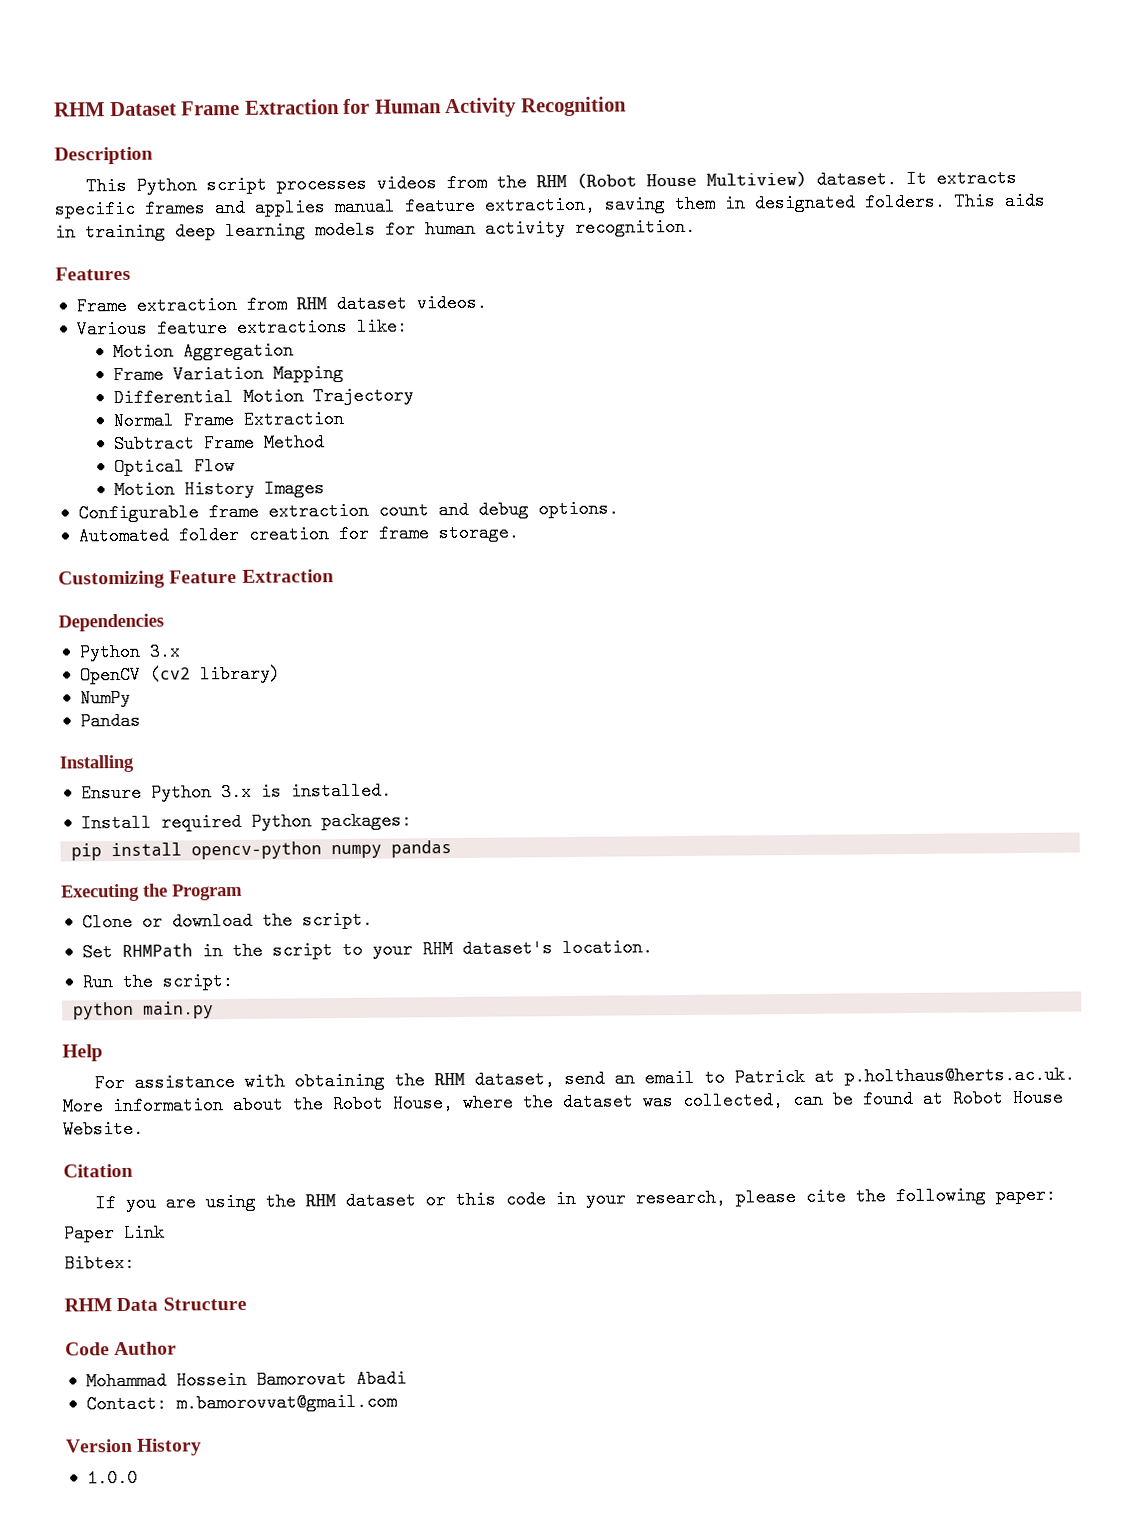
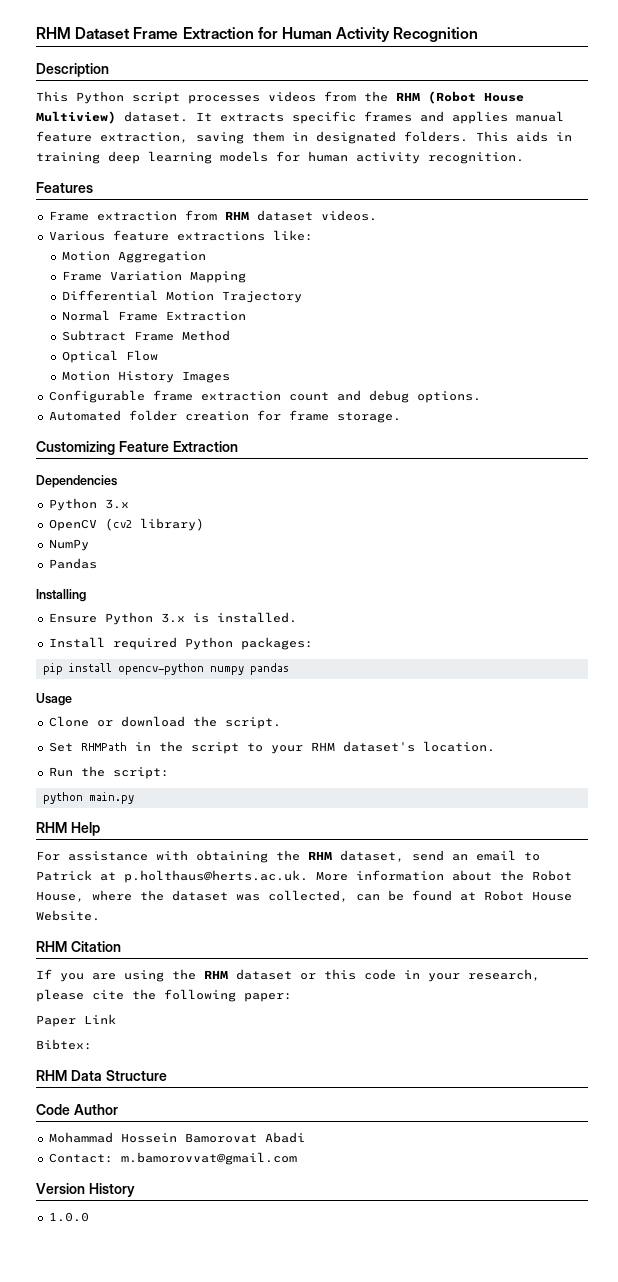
- Executing the Program
+ Usage
- Help
+ RHM Help
- Citation
+ RHM Citation

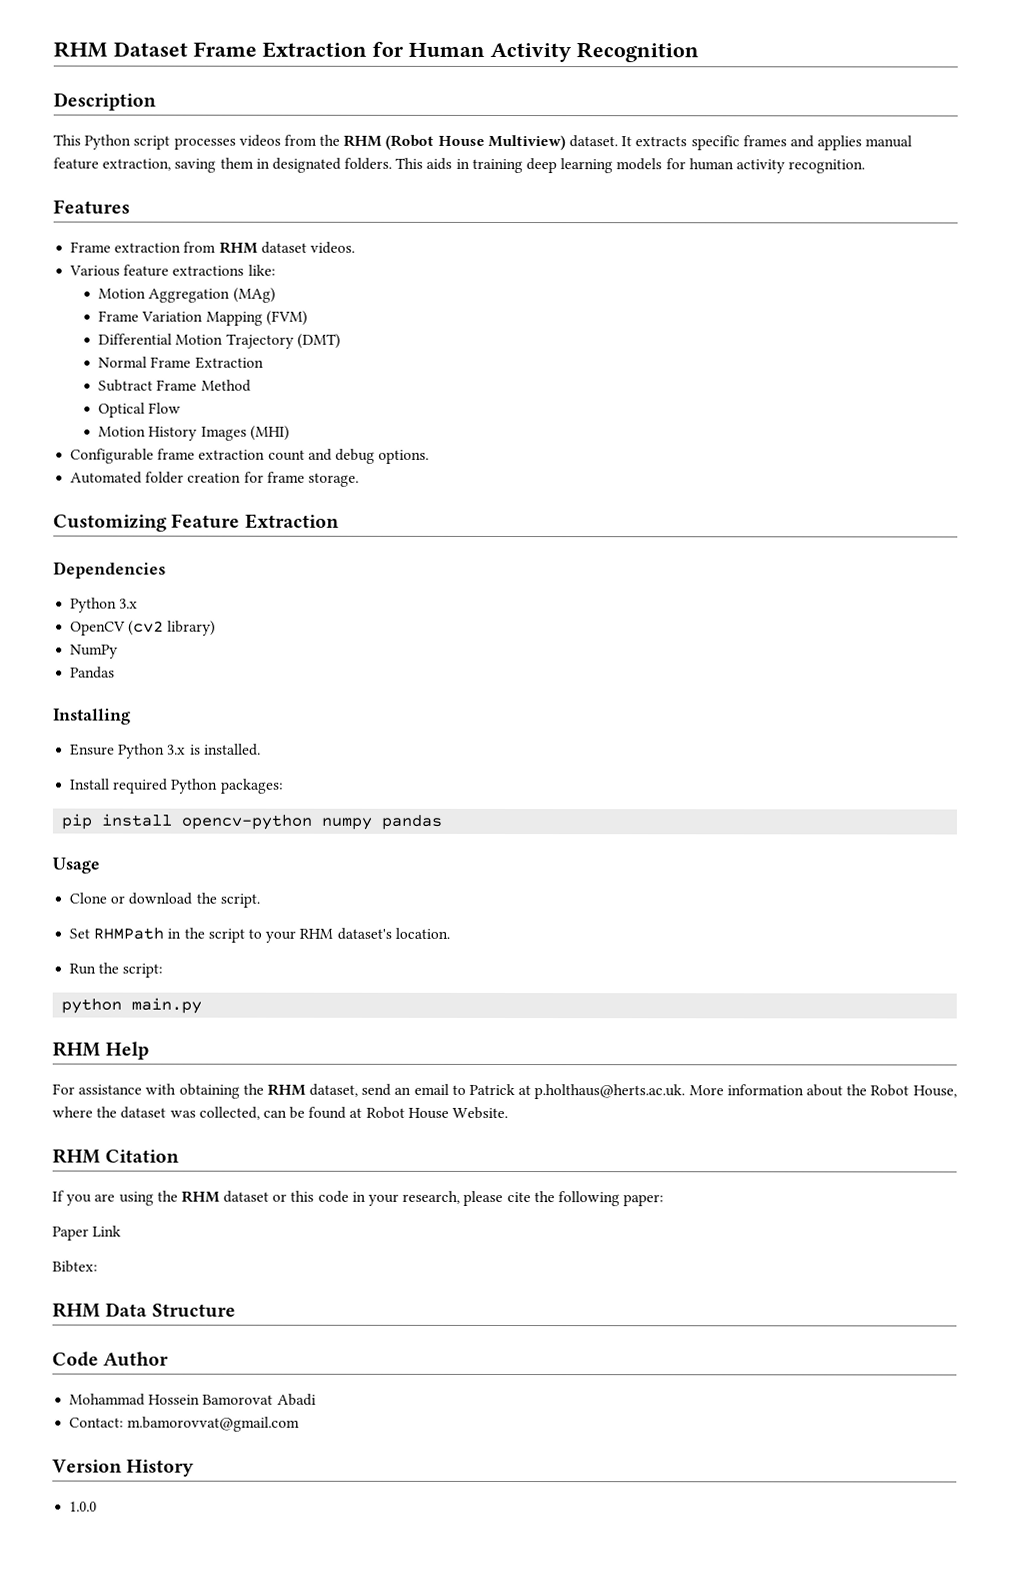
- Motion Aggregation
+ Motion Aggregation (MAg)
- Frame Variation Mapping
+ Frame Variation Mapping (FVM)
- Differential Motion Trajectory
+ Differential Motion Trajectory (DMT)
- Motion History Images
+ Motion History Images (MHI)

